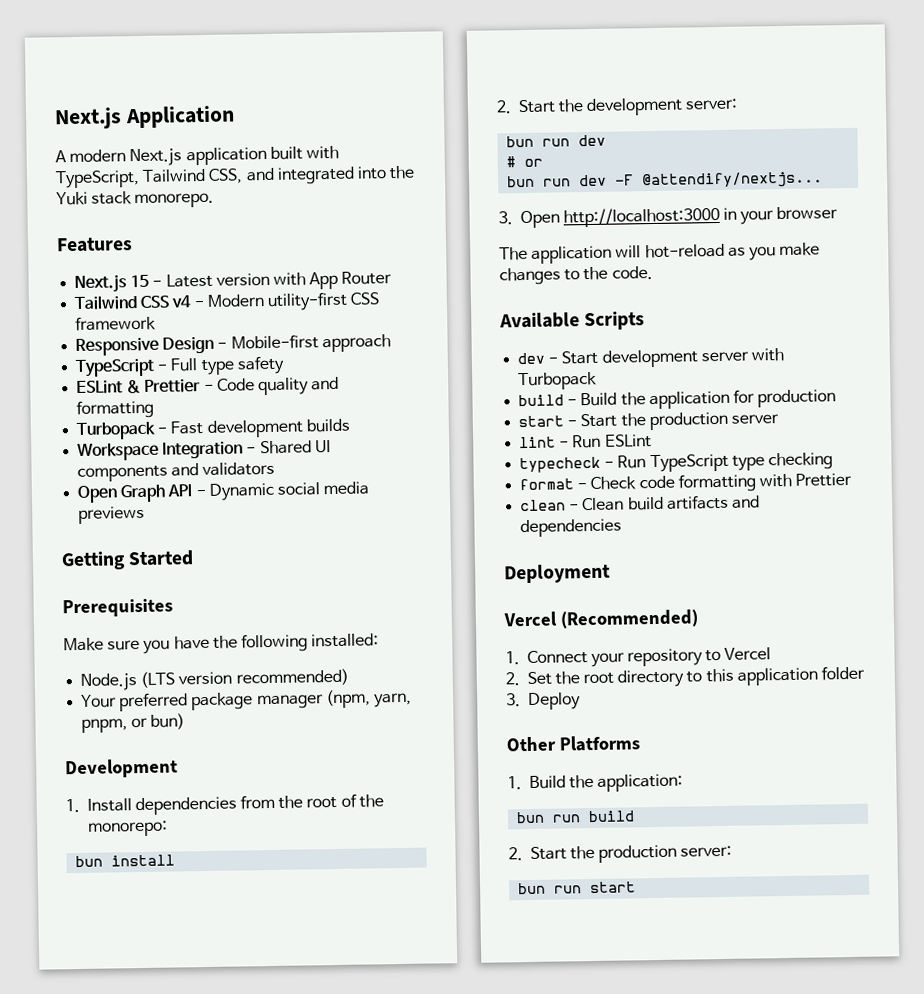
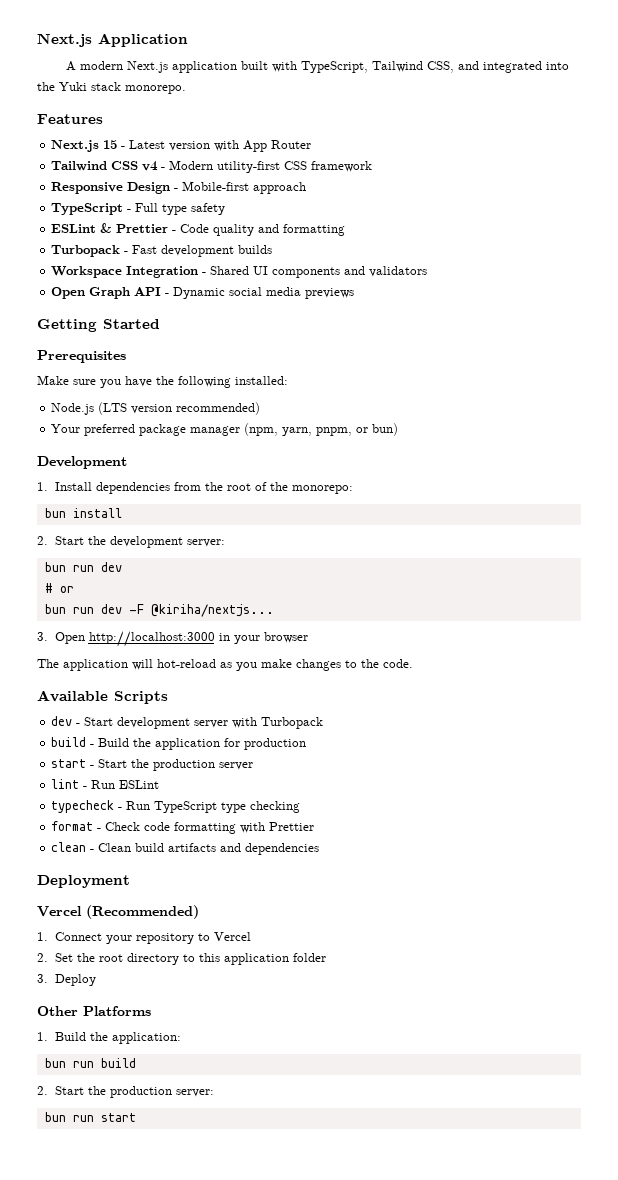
- bun run dev -F @attendify/nextjs...
+ bun run dev -F @kiriha/nextjs...

